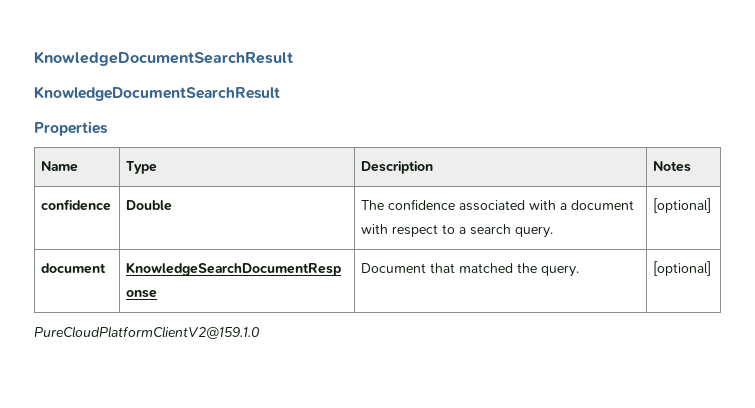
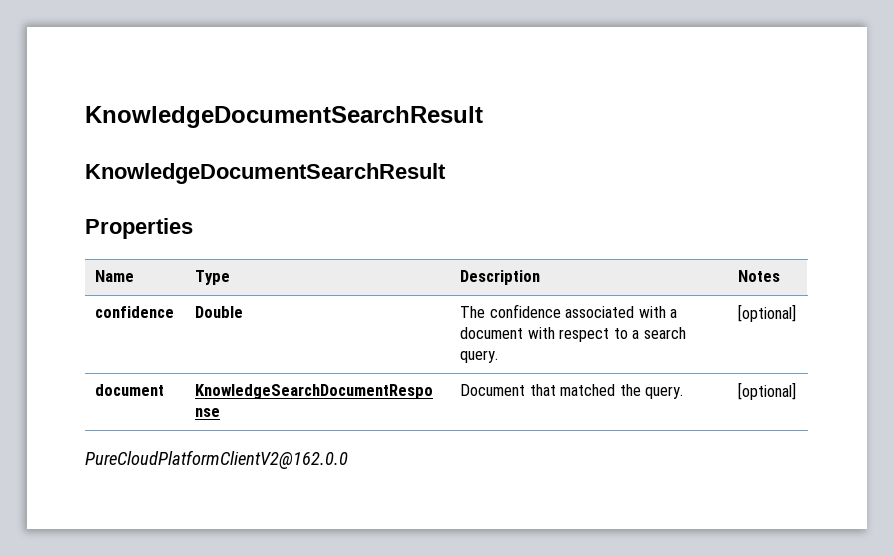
- PureCloudPlatformClientV2@159.1.0
+ PureCloudPlatformClientV2@162.0.0

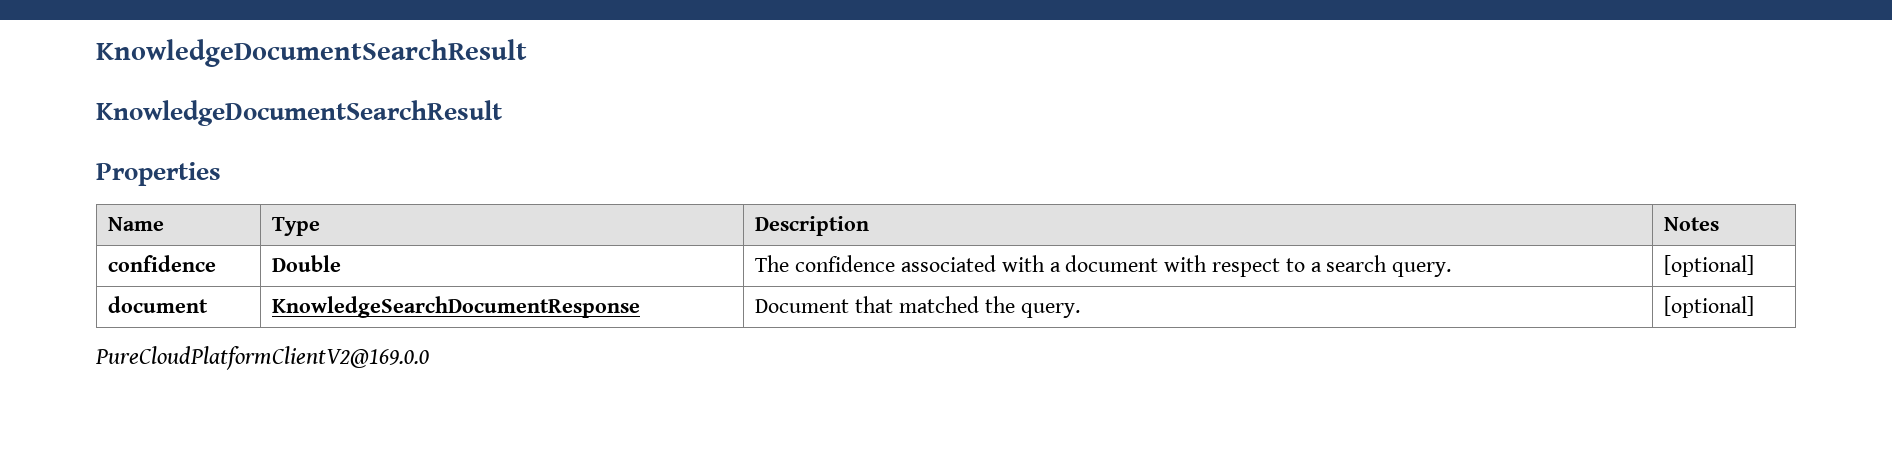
- PureCloudPlatformClientV2@162.0.0
+ PureCloudPlatformClientV2@169.0.0

